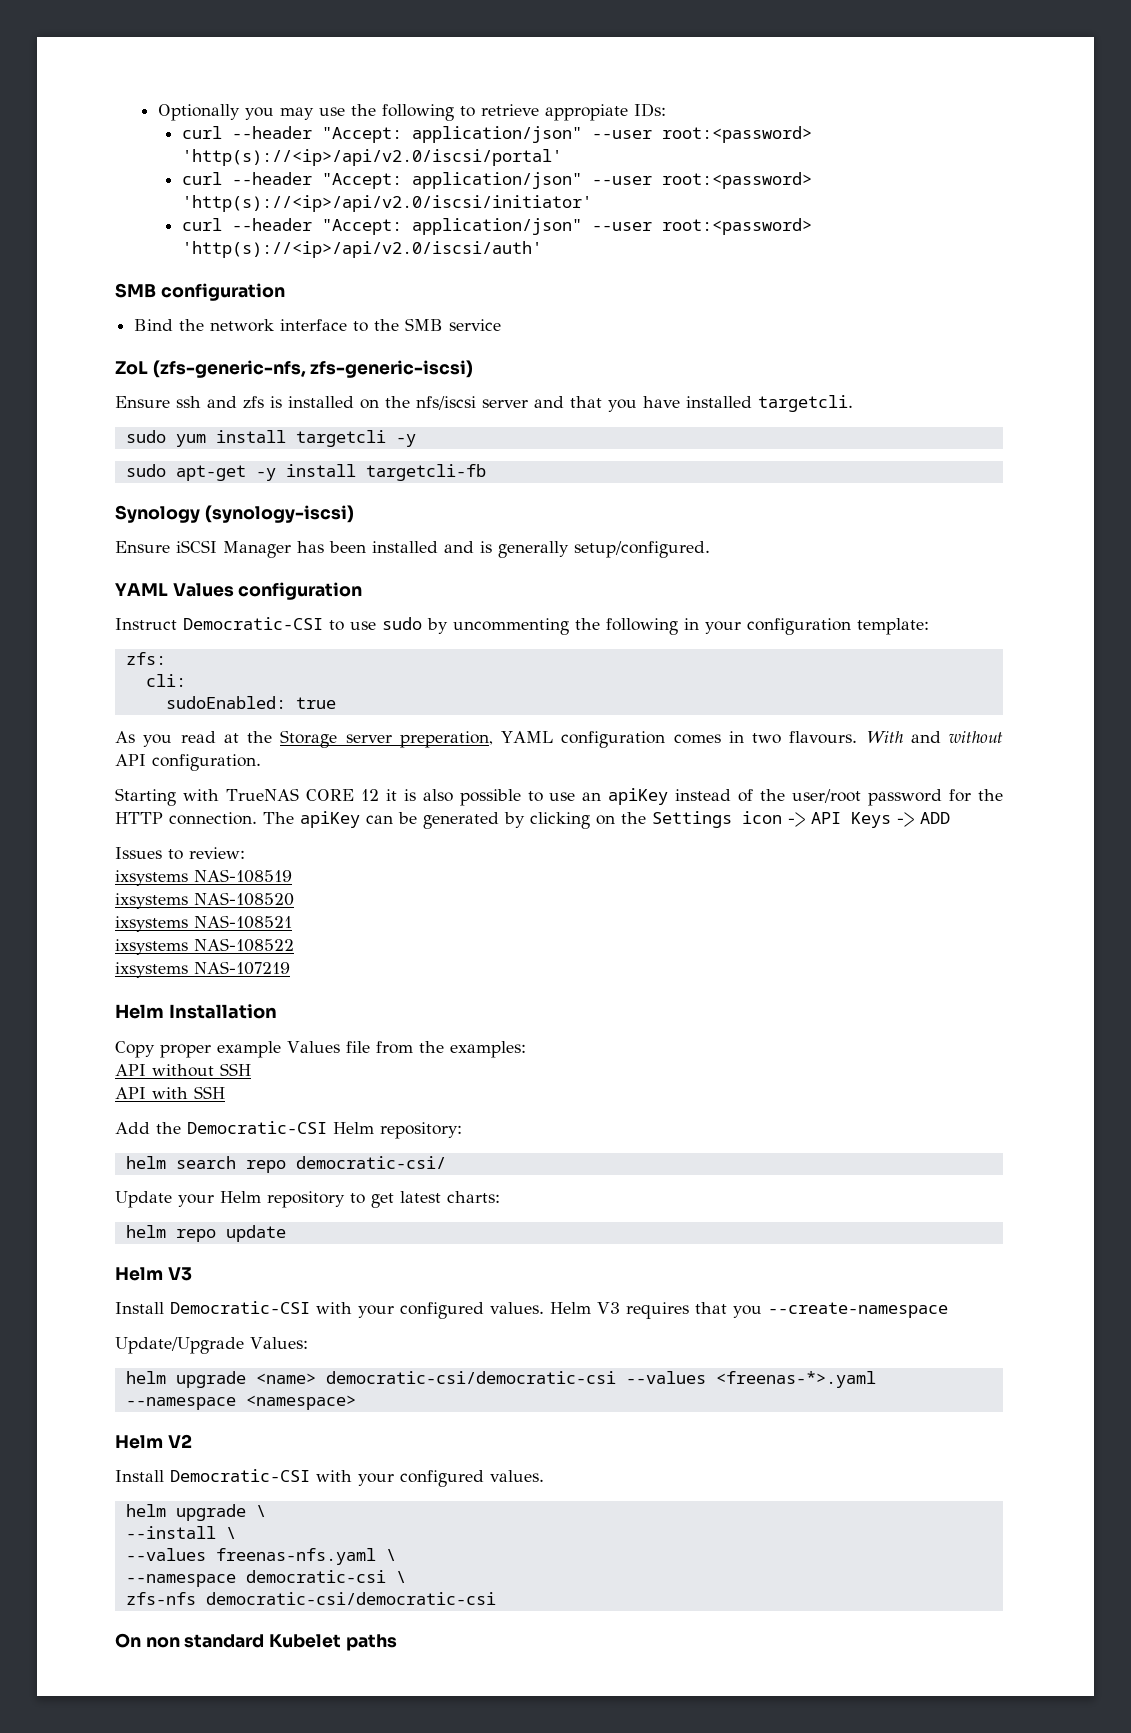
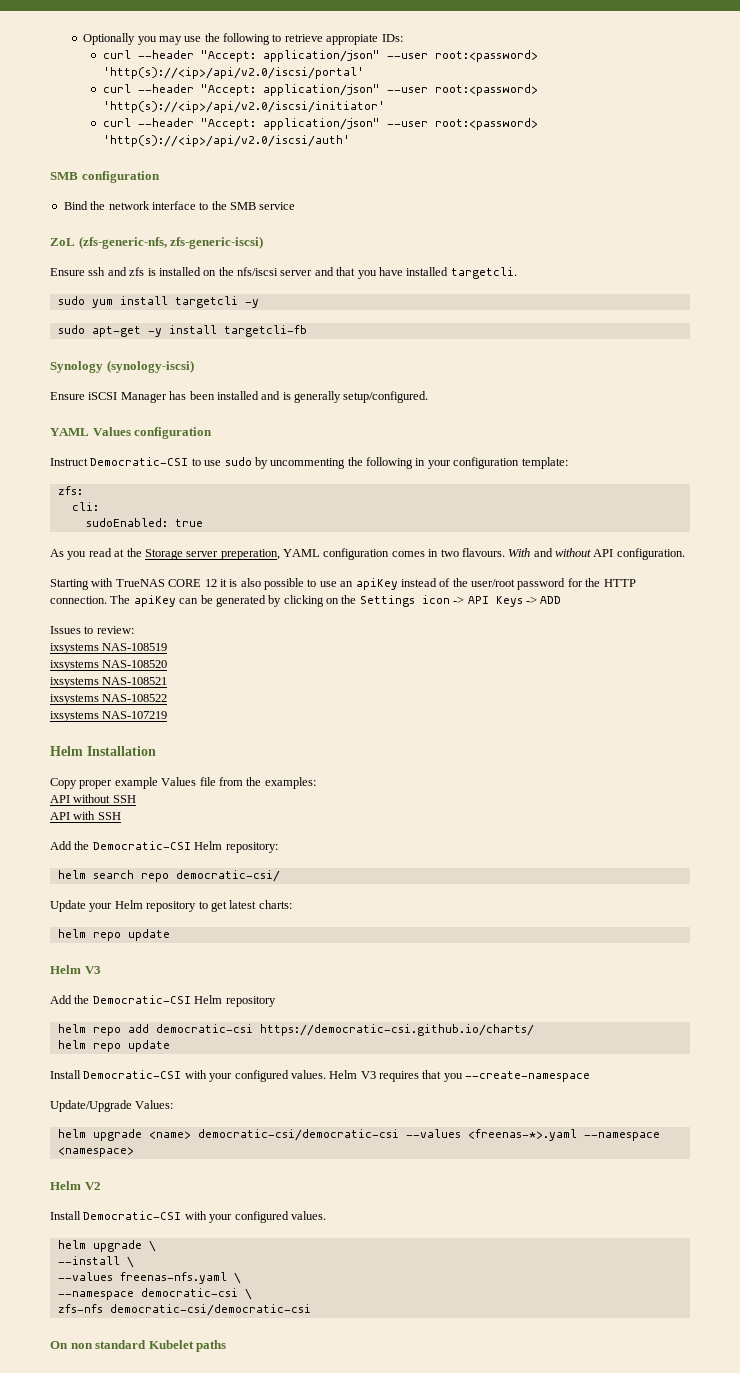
+ Add the Democratic-CSI Helm repository
+ helm repo add democratic-csi https://democratic-csi.github.io/charts/
+ helm repo update

